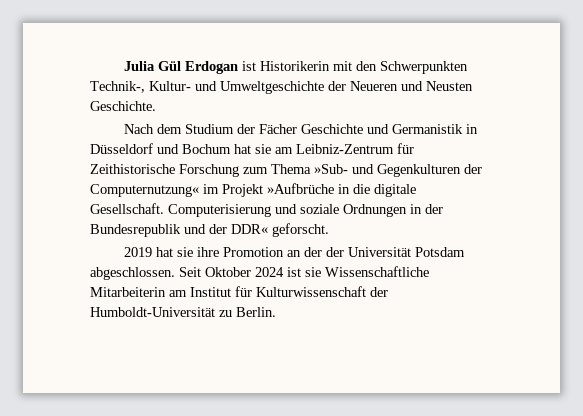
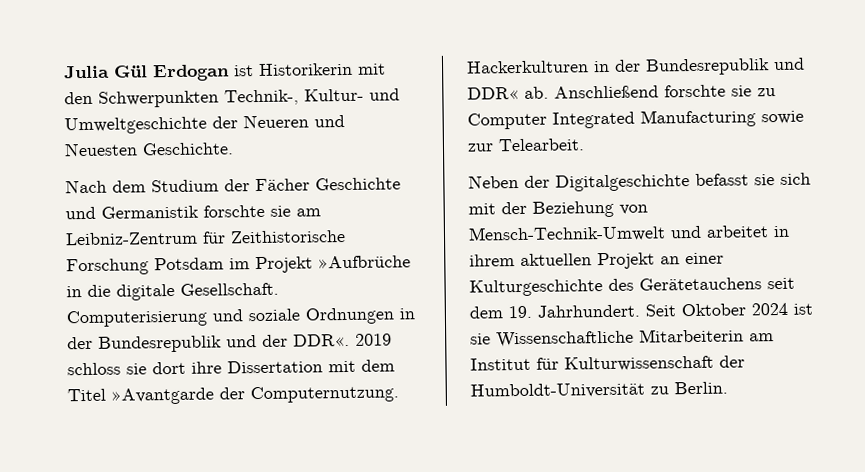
- Julia Gül Erdogan ist Historikerin mit den Schwerpunkten Technik-, Kultur- und Umweltgeschichte der Neueren und Neusten Geschichte.
+ Julia Gül Erdogan ist Historikerin mit den Schwerpunkten Technik-, Kultur- und Umweltgeschichte der Neueren und Neuesten Geschichte.
- Nach dem Studium der Fächer Geschichte und Germanistik in Düsseldorf und Bochum hat sie am Leibniz-Zentrum für Zeithistorische Forschung zum Thema »Sub- und Gegenkulturen der Computernutzung« im Projekt »Aufbrüche in die digitale Gesellschaft.
+ Nach dem Studium der Fächer Geschichte und Germanistik forschte sie am Leibniz-Zentrum für Zeithistorische Forschung Potsdam im Projekt »Aufbrüche in die digitale Gesellschaft.
- Computerisierung und soziale Ordnungen in der Bundesrepublik und der DDR« geforscht.
- 2019 hat sie ihre Promotion an der der Universität Potsdam abgeschlossen.
+ Computerisierung und soziale Ordnungen in der Bundesrepublik und der DDR«. 2019 schloss sie dort ihre Dissertation mit dem Titel »Avantgarde der Computernutzung. Hackerkulturen in der Bundesrepublik und DDR« ab. Anschließend forschte sie zu Computer Integrated Manufacturing sowie zur Telearbeit.
+ Neben der Digitalgeschichte befasst sie sich mit der Beziehung von Mensch-Technik-Umwelt und arbeitet in ihrem aktuellen Projekt an einer Kulturgeschichte des Gerätetauchens seit dem 19. Jahrhundert.

